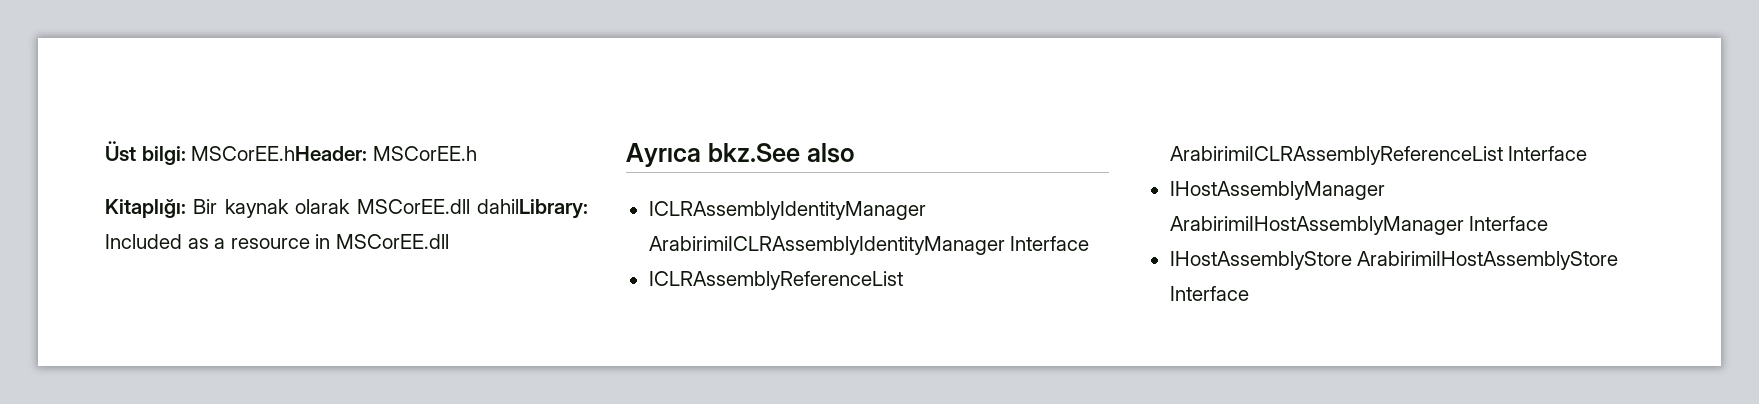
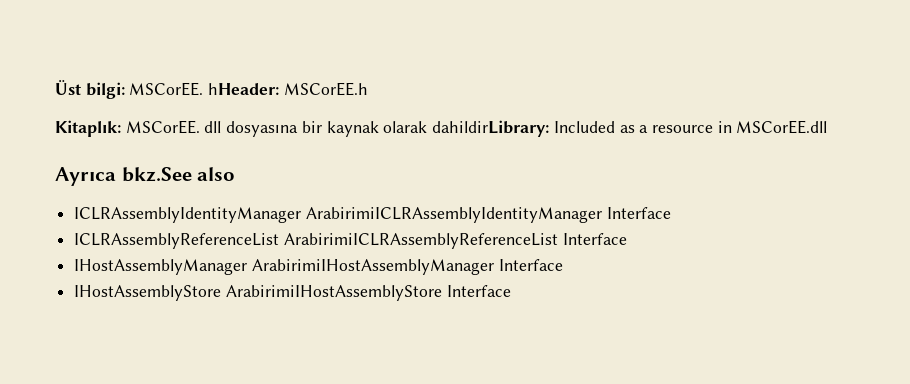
- Üst bilgi: MSCorEE.hHeader: MSCorEE.h
+ Üst bilgi: MSCorEE. hHeader: MSCorEE.h
- Kitaplığı: Bir kaynak olarak MSCorEE.dll dahilLibrary: Included as a resource in MSCorEE.dll
+ Kitaplık: MSCorEE. dll dosyasına bir kaynak olarak dahildirLibrary: Included as a resource in MSCorEE.dll

